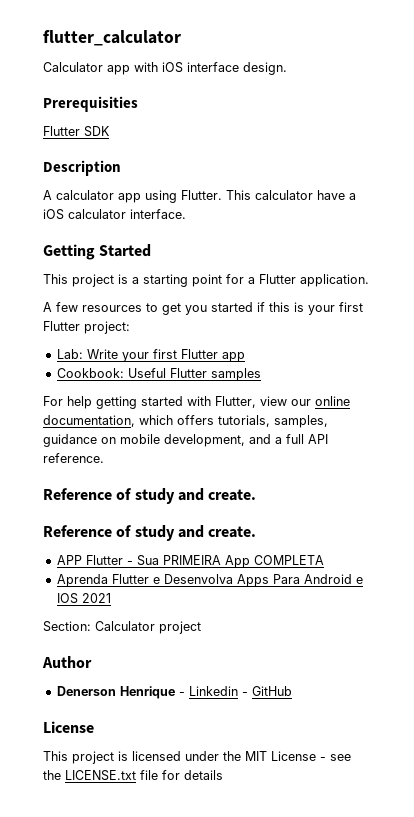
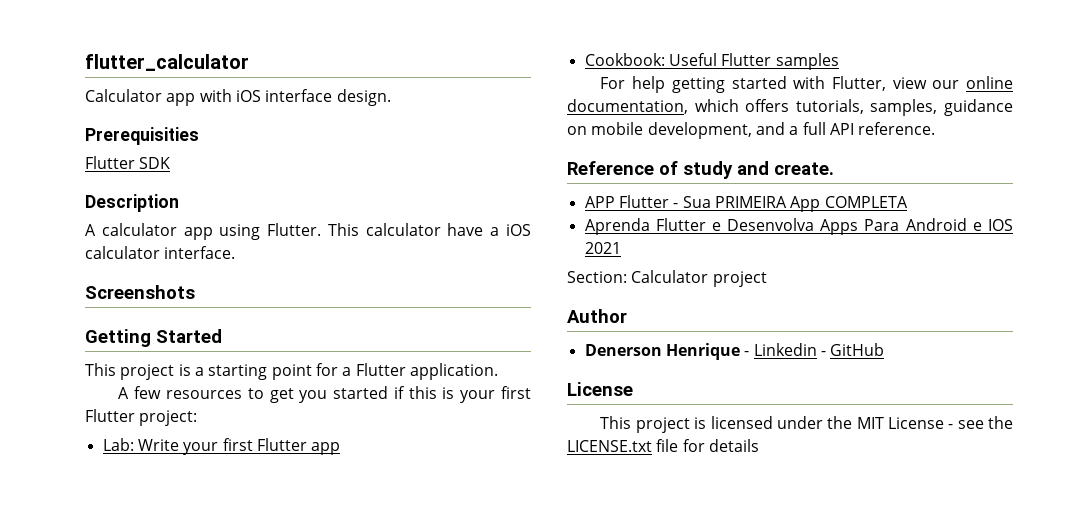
+ Screenshots
  For help getting started with Flutter, view our online documentation, which offers tutorials, samples, guidance on mobile development, and a full API reference.
- Reference of study and create.

